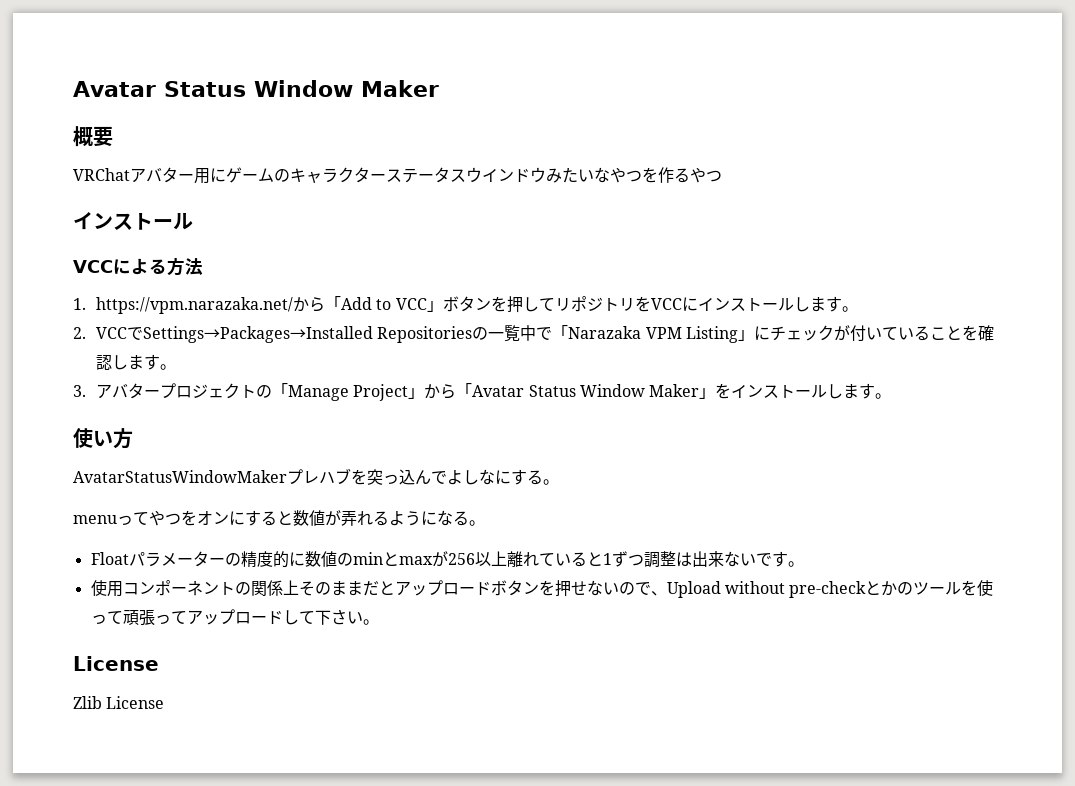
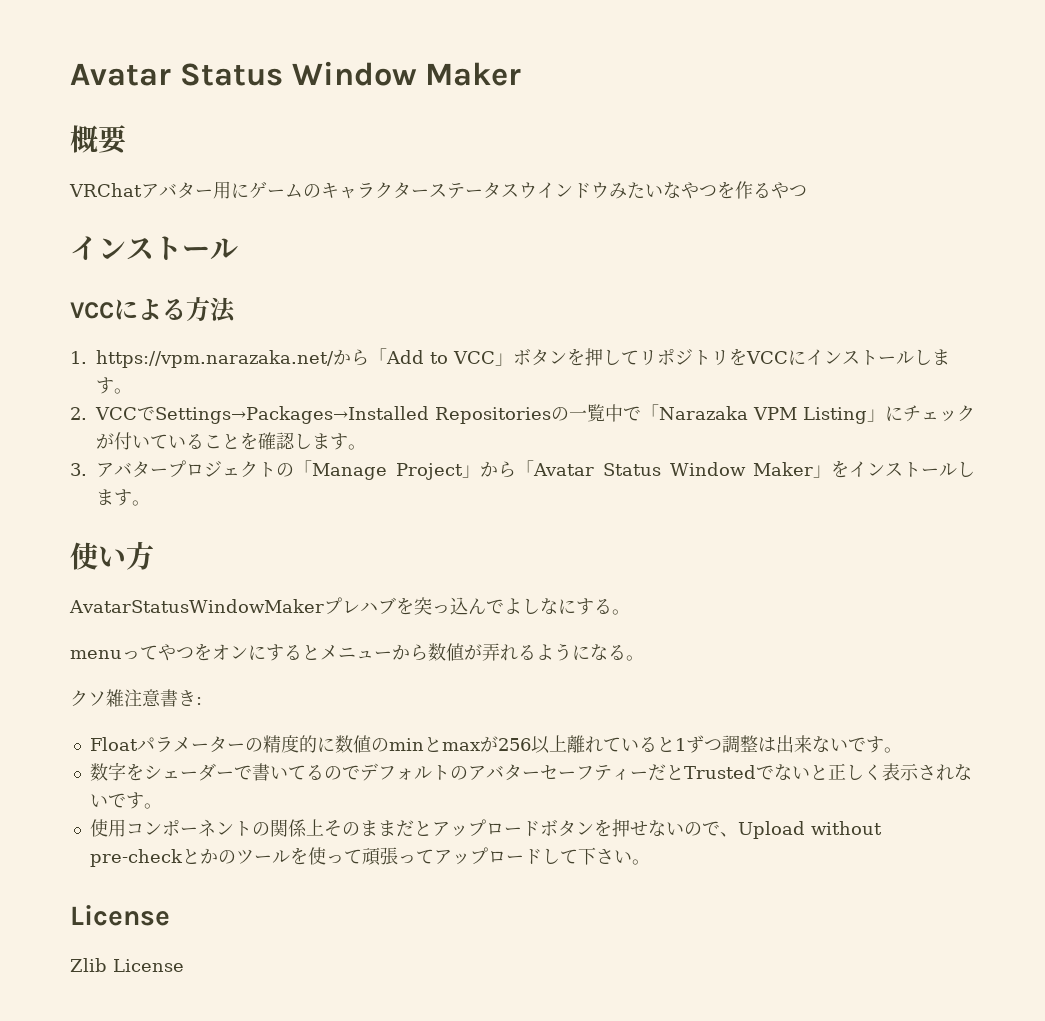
- menuってやつをオンにすると数値が弄れるようになる。
+ menuってやつをオンにするとメニューから数値が弄れるようになる。
+ クソ雑注意書き:
+ 数字をシェーダーで書いてるのでデフォルトのアバターセーフティーだとTrustedでないと正しく表示されないです。

